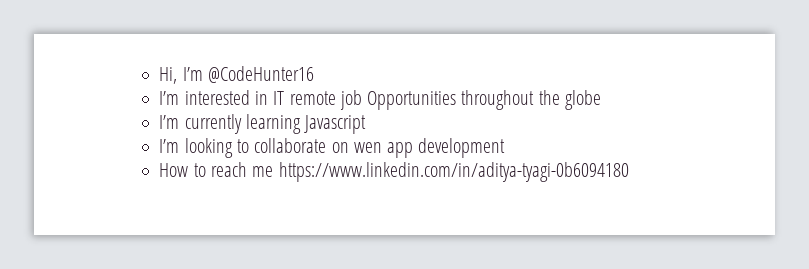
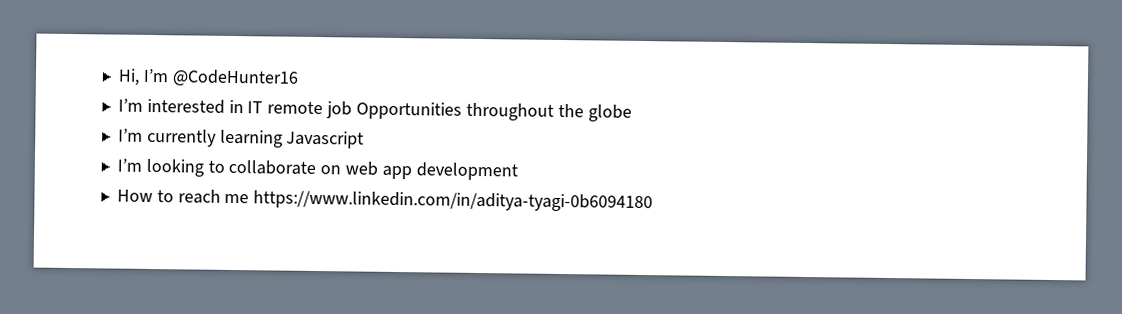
- I’m looking to collaborate on wen app development
+ I’m looking to collaborate on web app development

